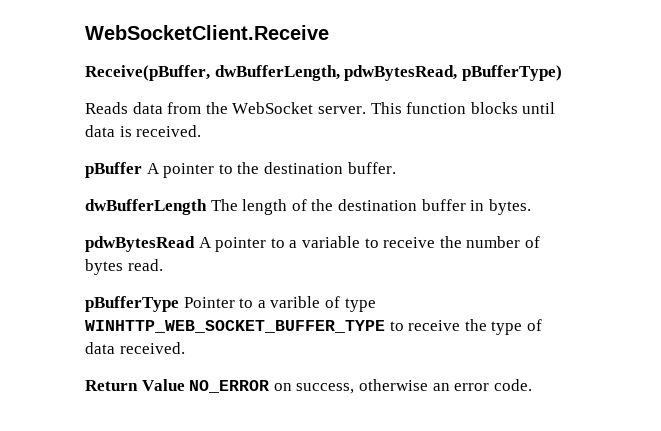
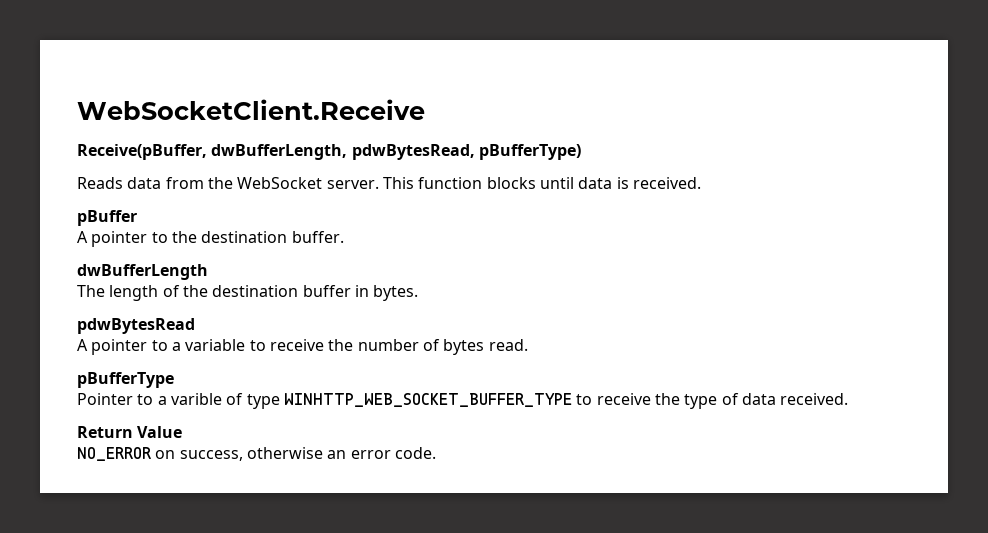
- pBuffer A pointer to the destination buffer.
+ pBuffer
+ A pointer to the destination buffer.
- dwBufferLength The length of the destination buffer in bytes.
+ dwBufferLength
+ The length of the destination buffer in bytes.
- pdwBytesRead A pointer to a variable to receive the number of bytes read.
+ pdwBytesRead
+ A pointer to a variable to receive the number of bytes read.
- pBufferType Pointer to a varible of type WINHTTP_WEB_SOCKET_BUFFER_TYPE to receive the type of data received.
+ pBufferType
+ Pointer to a varible of type WINHTTP_WEB_SOCKET_BUFFER_TYPE to receive the type of data received.
- Return Value NO_ERROR on success, otherwise an error code.
+ Return Value
+ NO_ERROR on success, otherwise an error code.

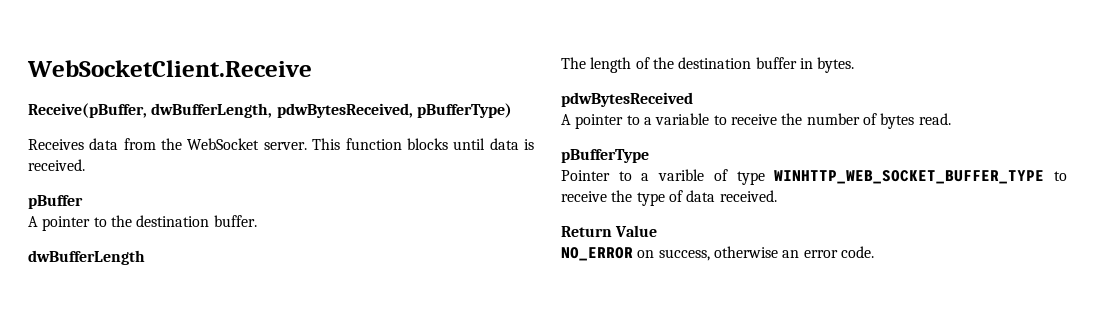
- Receive(pBuffer, dwBufferLength, pdwBytesRead, pBufferType)
+ Receive(pBuffer, dwBufferLength, pdwBytesReceived, pBufferType)
- Reads data from the WebSocket server.
+ Receives data from the WebSocket server.
- pdwBytesRead
+ pdwBytesReceived

